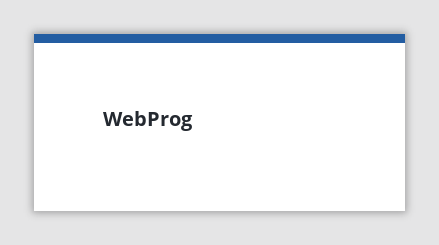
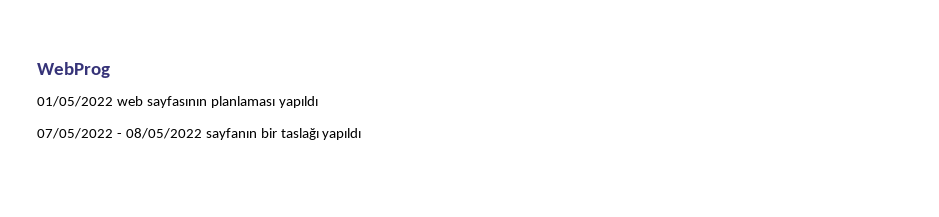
+ 01/05/2022 web sayfasının planlaması yapıldı
+ 07/05/2022 - 08/05/2022 sayfanın bir taslağı yapıldı

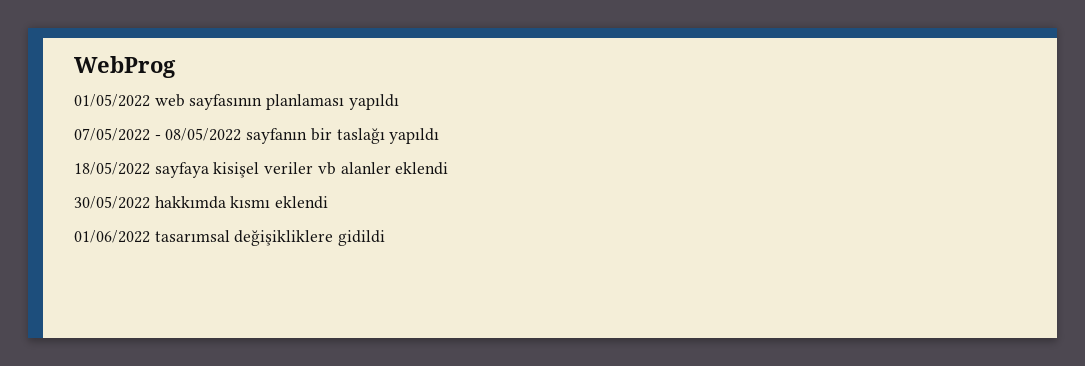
+ 18/05/2022 sayfaya kisişel veriler vb alanler eklendi
+ 30/05/2022 hakkımda kısmı eklendi
+ 01/06/2022 tasarımsal değişikliklere gidildi

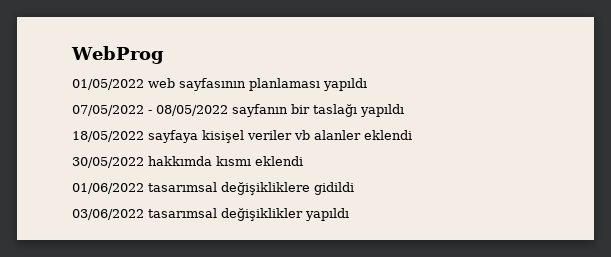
+ 03/06/2022 tasarımsal değişiklikler yapıldı

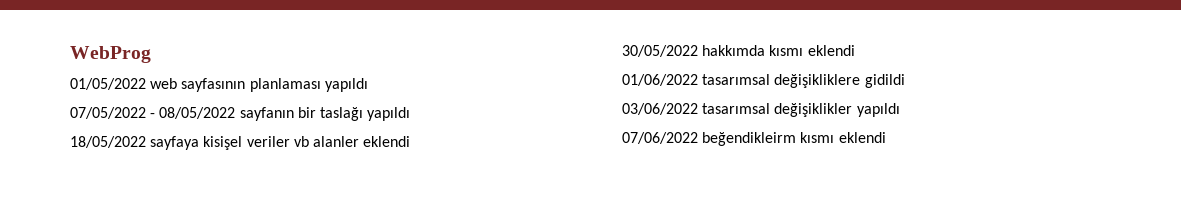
+ 07/06/2022 beğendikleirm kısmı eklendi

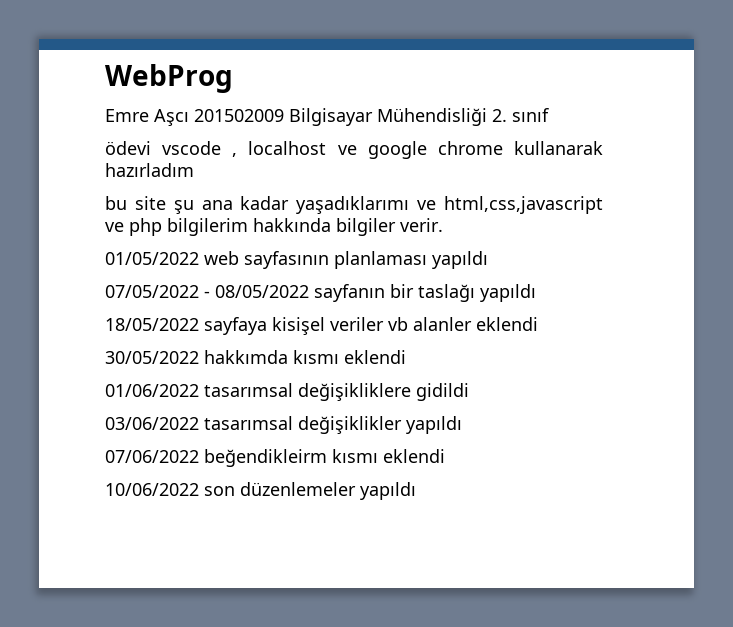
+ Emre Aşcı 201502009 Bilgisayar Mühendisliği 2. sınıf
+ ödevi vscode , localhost ve google chrome kullanarak hazırladım
+ bu site şu ana kadar yaşadıklarımı ve html,css,javascript ve php bilgilerim hakkında bilgiler verir.
+ 10/06/2022 son düzenlemeler yapıldı

